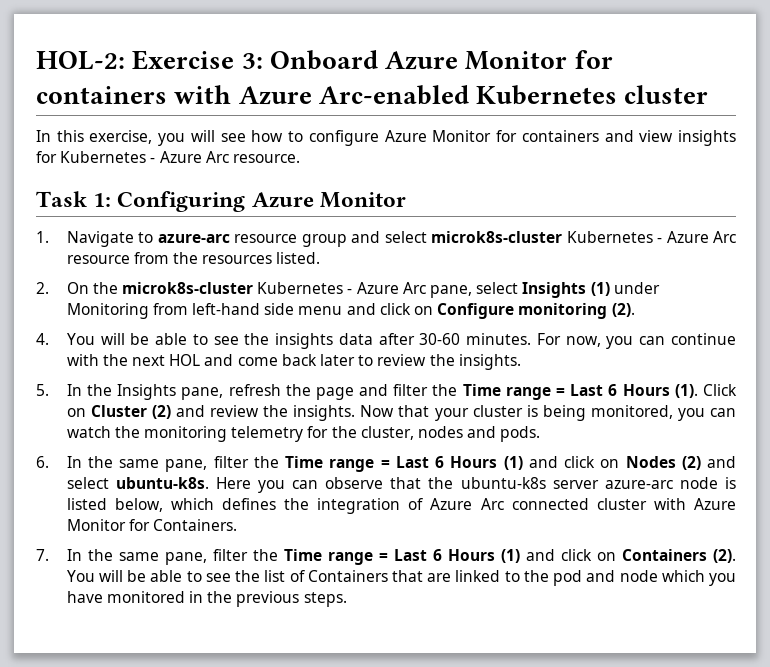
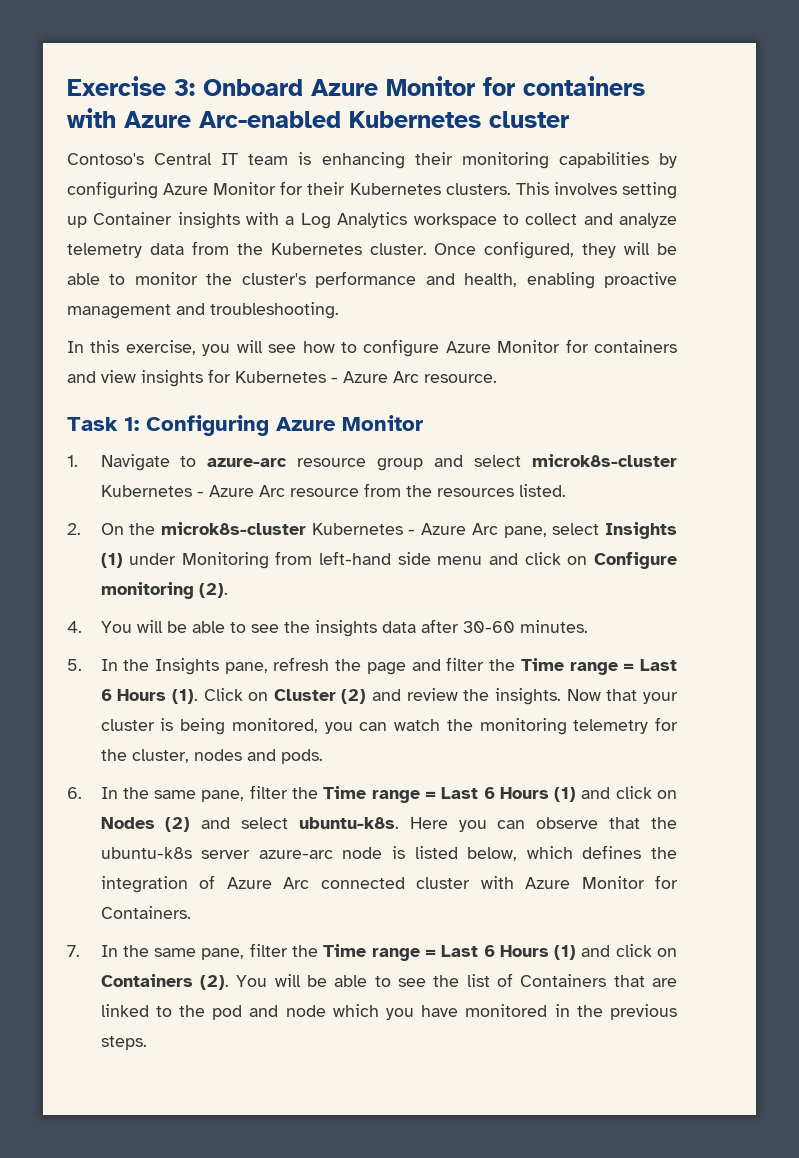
- HOL-2: Exercise 3: Onboard Azure Monitor for containers with Azure Arc-enabled Kubernetes cluster
+ Exercise 3: Onboard Azure Monitor for containers with Azure Arc-enabled Kubernetes cluster
+ Contoso's Central IT team is enhancing their monitoring capabilities by configuring Azure Monitor for their Kubernetes clusters. This involves setting up Container insights with a Log Analytics workspace to collect and analyze telemetry data from the Kubernetes cluster. Once configured, they will be able to monitor the cluster's performance and health, enabling proactive management and troubleshooting.
- For now, you can continue with the next HOL and come back later to review the insights.

